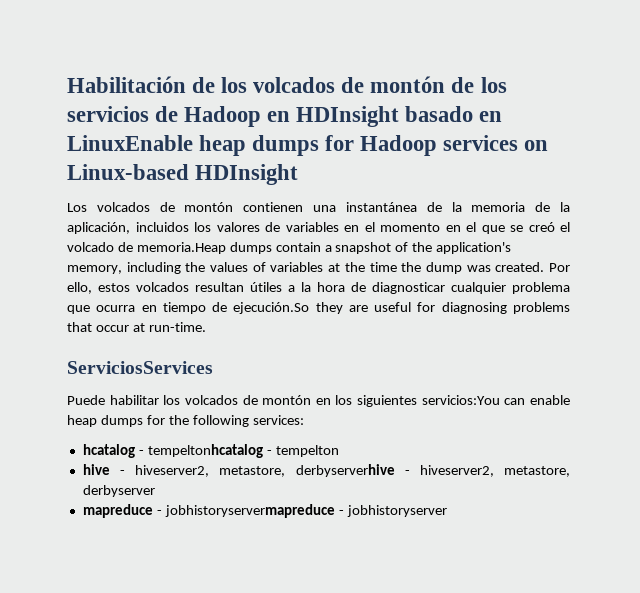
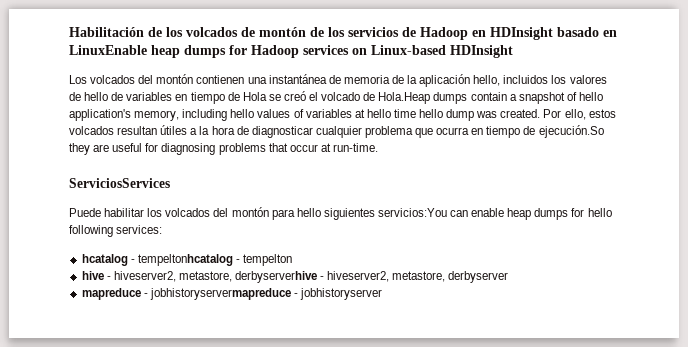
- Los volcados de montón contienen una instantánea de la memoria de la aplicación, incluidos los valores de variables en el momento en el que se creó el volcado de memoria.Heap dumps contain a snapshot of the application's memory, including the values of variables at the time the dump was created.
+ Los volcados del montón contienen una instantánea de memoria de la aplicación hello, incluidos los valores de hello de variables en tiempo de Hola se creó el volcado de Hola.Heap dumps contain a snapshot of hello application's memory, including hello values of variables at hello time hello dump was created.
- Puede habilitar los volcados de montón en los siguientes servicios:You can enable heap dumps for the following services:
+ Puede habilitar los volcados del montón para hello siguientes servicios:You can enable heap dumps for hello following services:

